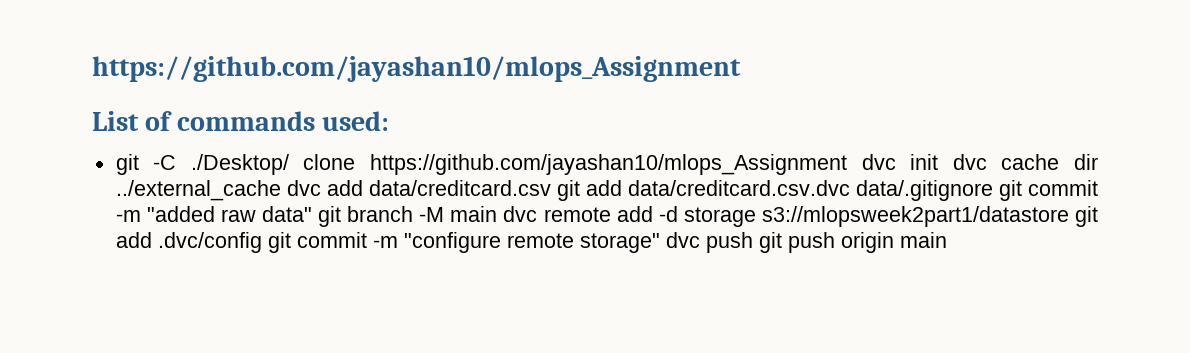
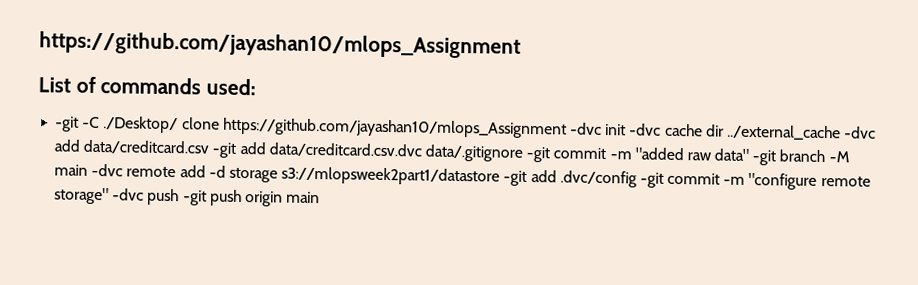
- git -C ./Desktop/ clone https://github.com/jayashan10/mlops_Assignment dvc init dvc cache dir ../external_cache dvc add data/creditcard.csv git add data/creditcard.csv.dvc data/.gitignore git commit -m "added raw data" git branch -M main dvc remote add -d storage s3://mlopsweek2part1/datastore git add .dvc/config git commit -m "configure remote storage" dvc push git push origin main
+ -git -C ./Desktop/ clone https://github.com/jayashan10/mlops_Assignment -dvc init -dvc cache dir ../external_cache -dvc add data/creditcard.csv -git add data/creditcard.csv.dvc data/.gitignore -git commit -m "added raw data" -git branch -M main -dvc remote add -d storage s3://mlopsweek2part1/datastore -git add .dvc/config -git commit -m "configure remote storage" -dvc push -git push origin main

